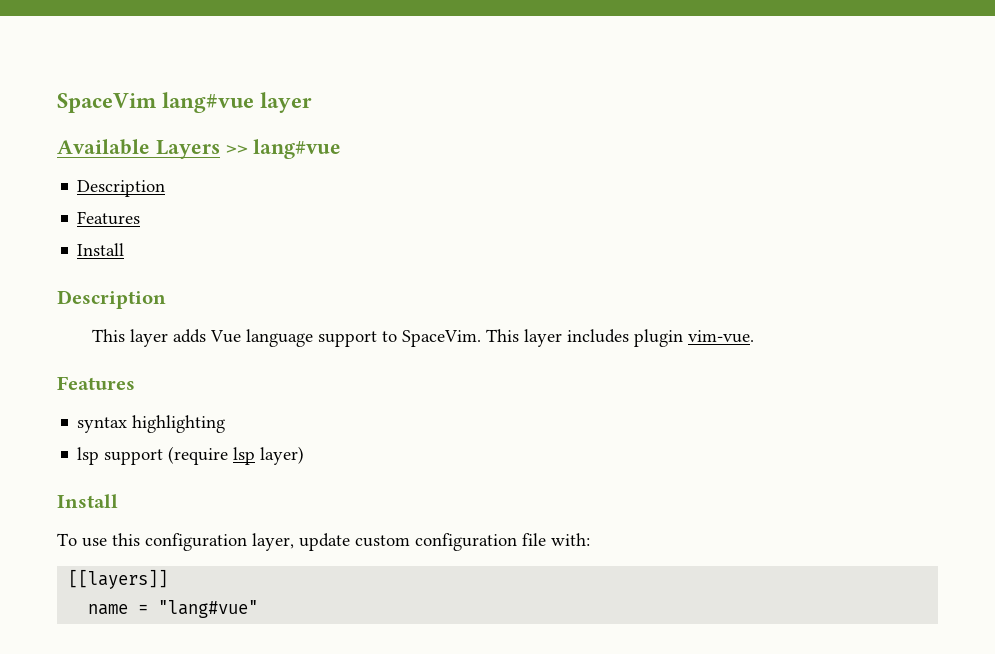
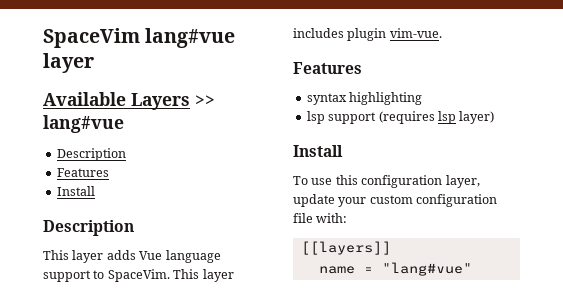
- lsp support (require lsp layer)
+ lsp support (requires lsp layer)
- To use this configuration layer, update custom configuration file with:
+ To use this configuration layer, update your custom configuration file with:

